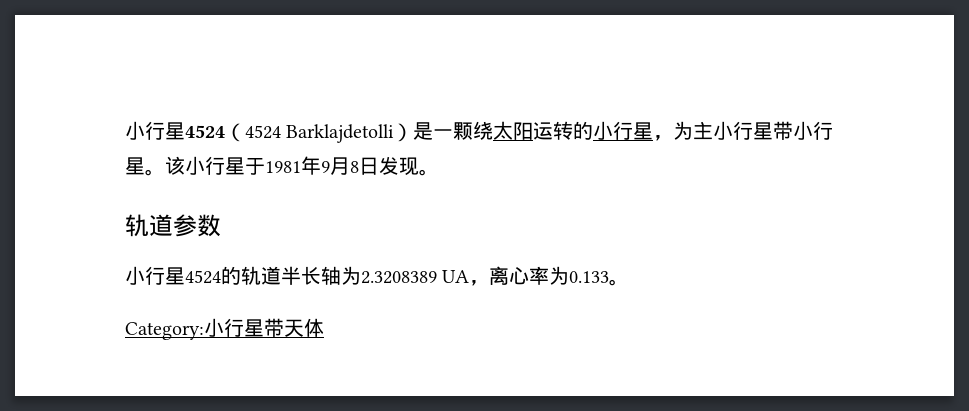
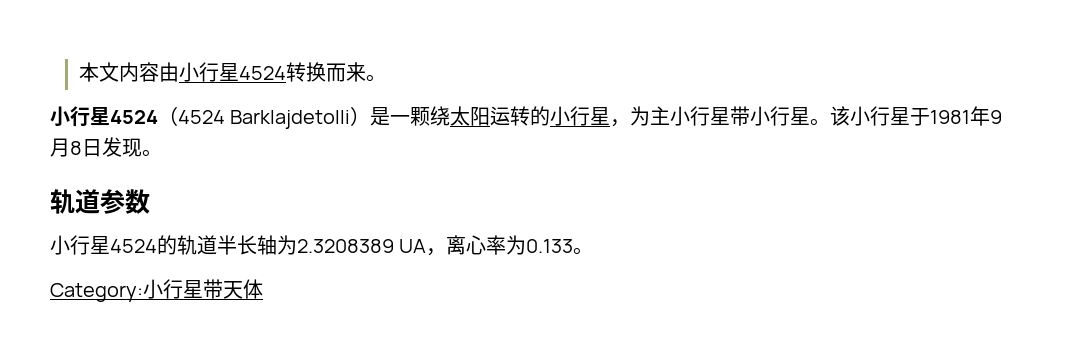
+ 本文内容由小行星4524转换而来。

